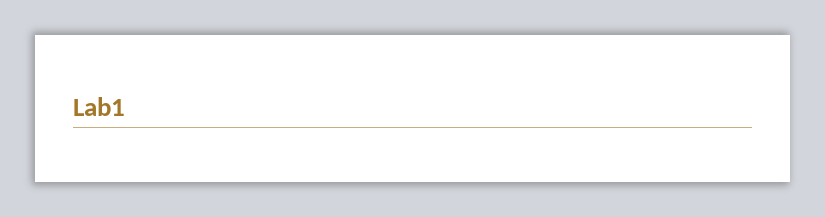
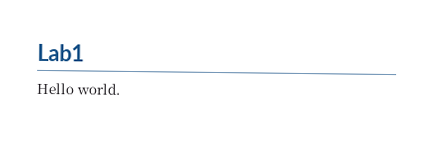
+ Hello world.

